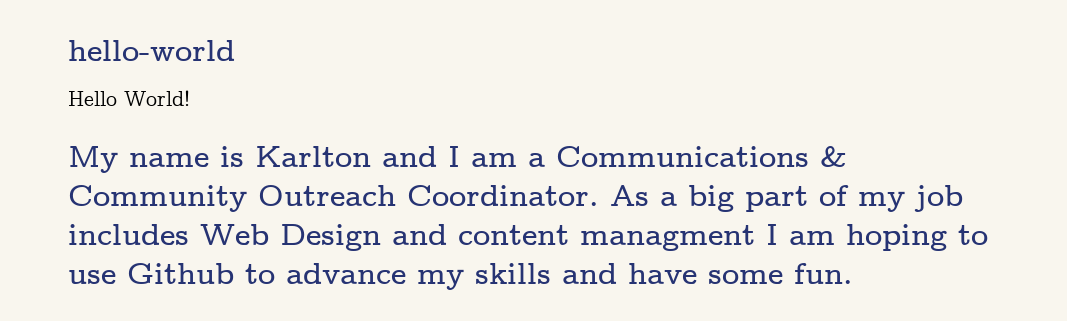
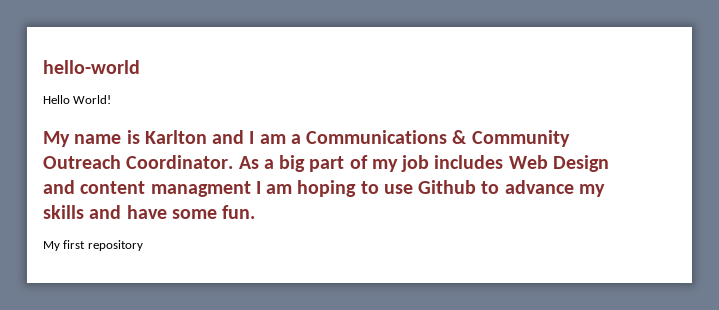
+ My first repository

